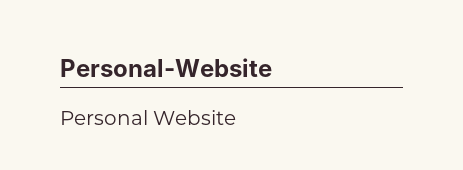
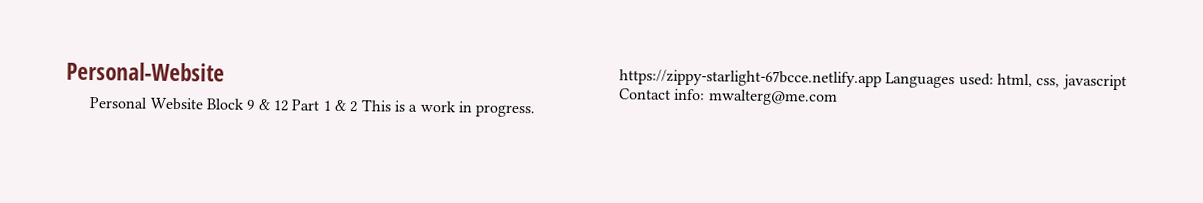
- Personal Website
+ Personal Website Block 9 & 12 Part 1 & 2 This is a work in progress. https://zippy-starlight-67bcce.netlify.app Languages used: html, css, javascript Contact info: mwalterg@me.com

